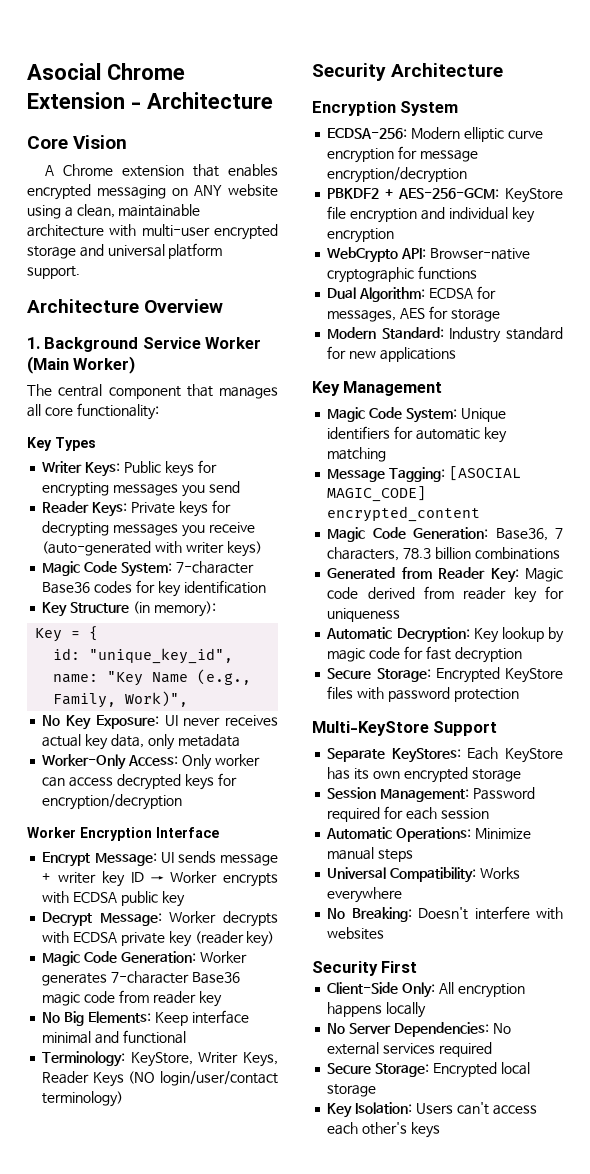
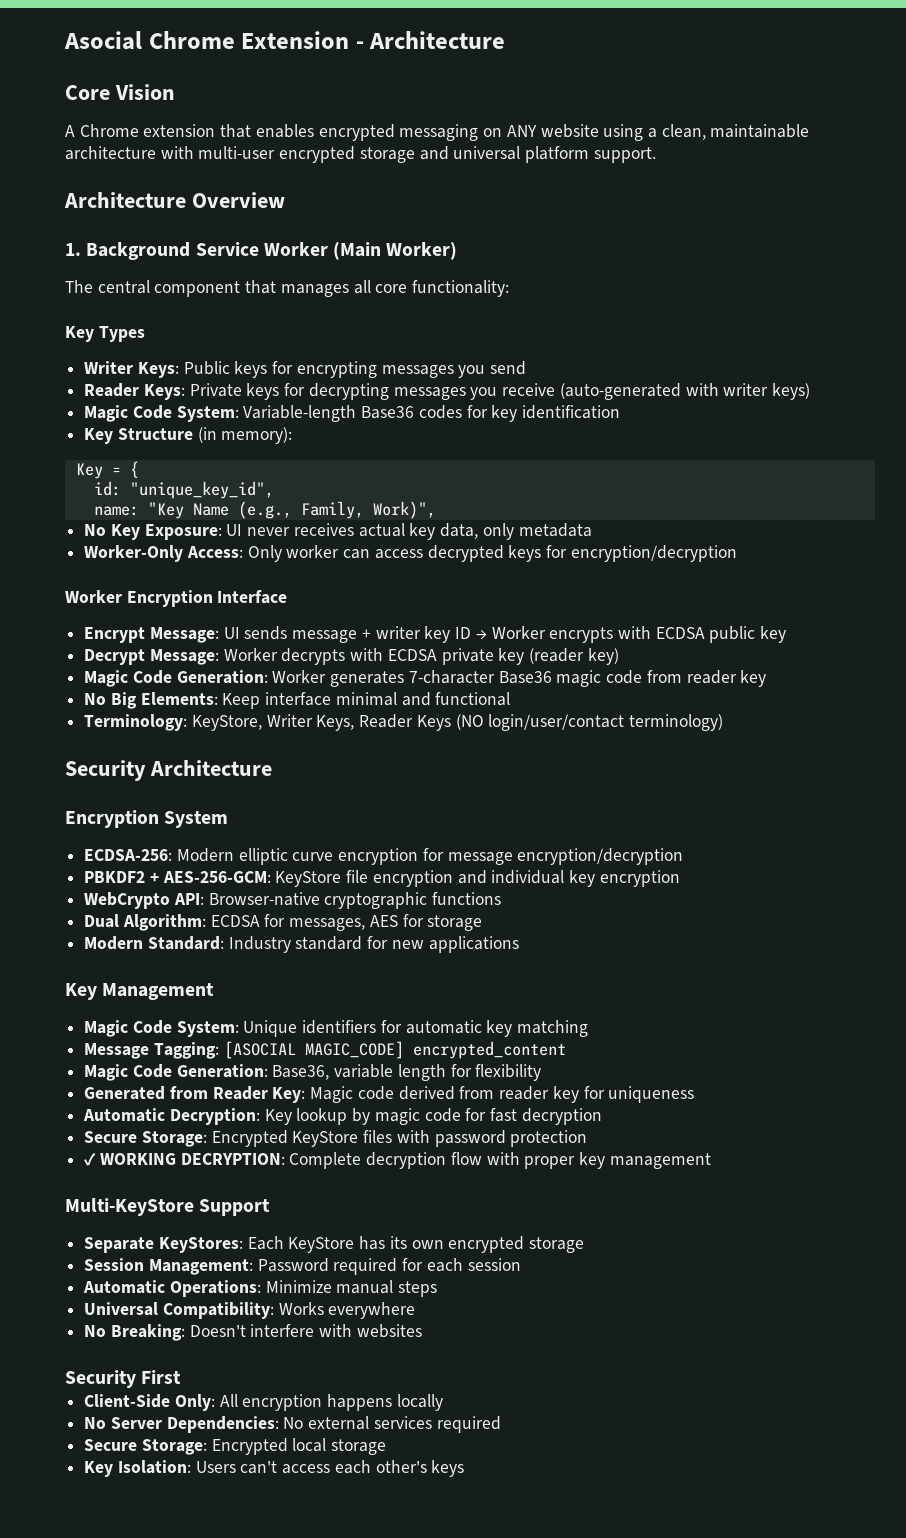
- Magic Code System: 7-character Base36 codes for key identification
+ Magic Code System: Variable-length Base36 codes for key identification
- Magic Code Generation: Base36, 7 characters, 78.3 billion combinations
+ Magic Code Generation: Base36, variable length for flexibility
+ ✓ WORKING DECRYPTION: Complete decryption flow with proper key management

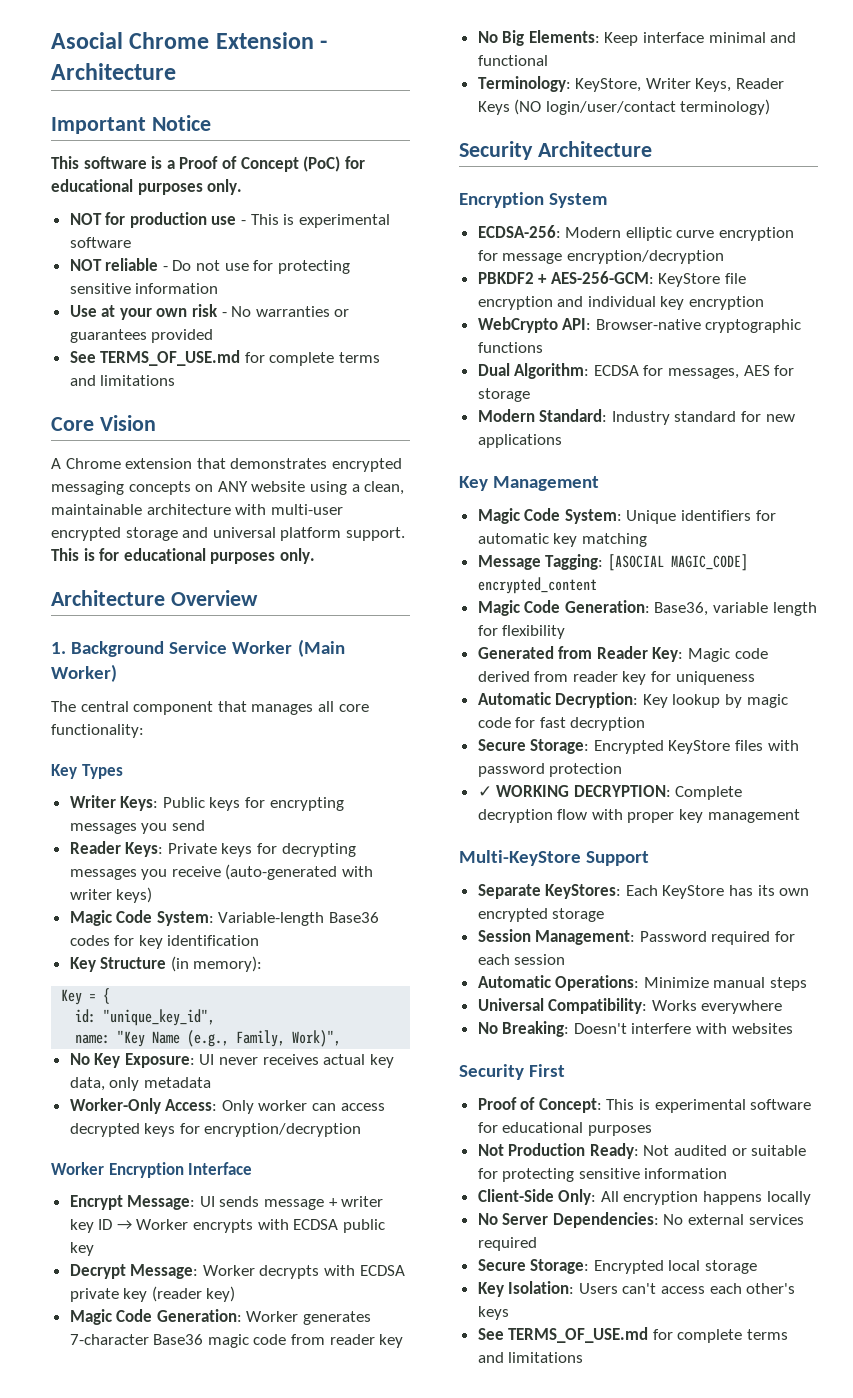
+ Important Notice
+ This software is a Proof of Concept (PoC) for educational purposes only.
+ NOT for production use - This is experimental software
+ NOT reliable - Do not use for protecting sensitive information
+ Use at your own risk - No warranties or guarantees provided
+ See TERMS_OF_USE.md for complete terms and limitations
- A Chrome extension that enables encrypted messaging on ANY website using a clean, maintainable architecture with multi-user encrypted storage and universal platform support.
+ A Chrome extension that demonstrates encrypted messaging concepts on ANY website using a clean, maintainable architecture with multi-user encrypted storage and universal platform support. This is for educational purposes only.
+ Proof of Concept: This is experimental software for educational purposes
+ Not Production Ready: Not audited or suitable for protecting sensitive information
  Key Isolation: Users can't access each other's keys
+ See TERMS_OF_USE.md for complete terms and limitations

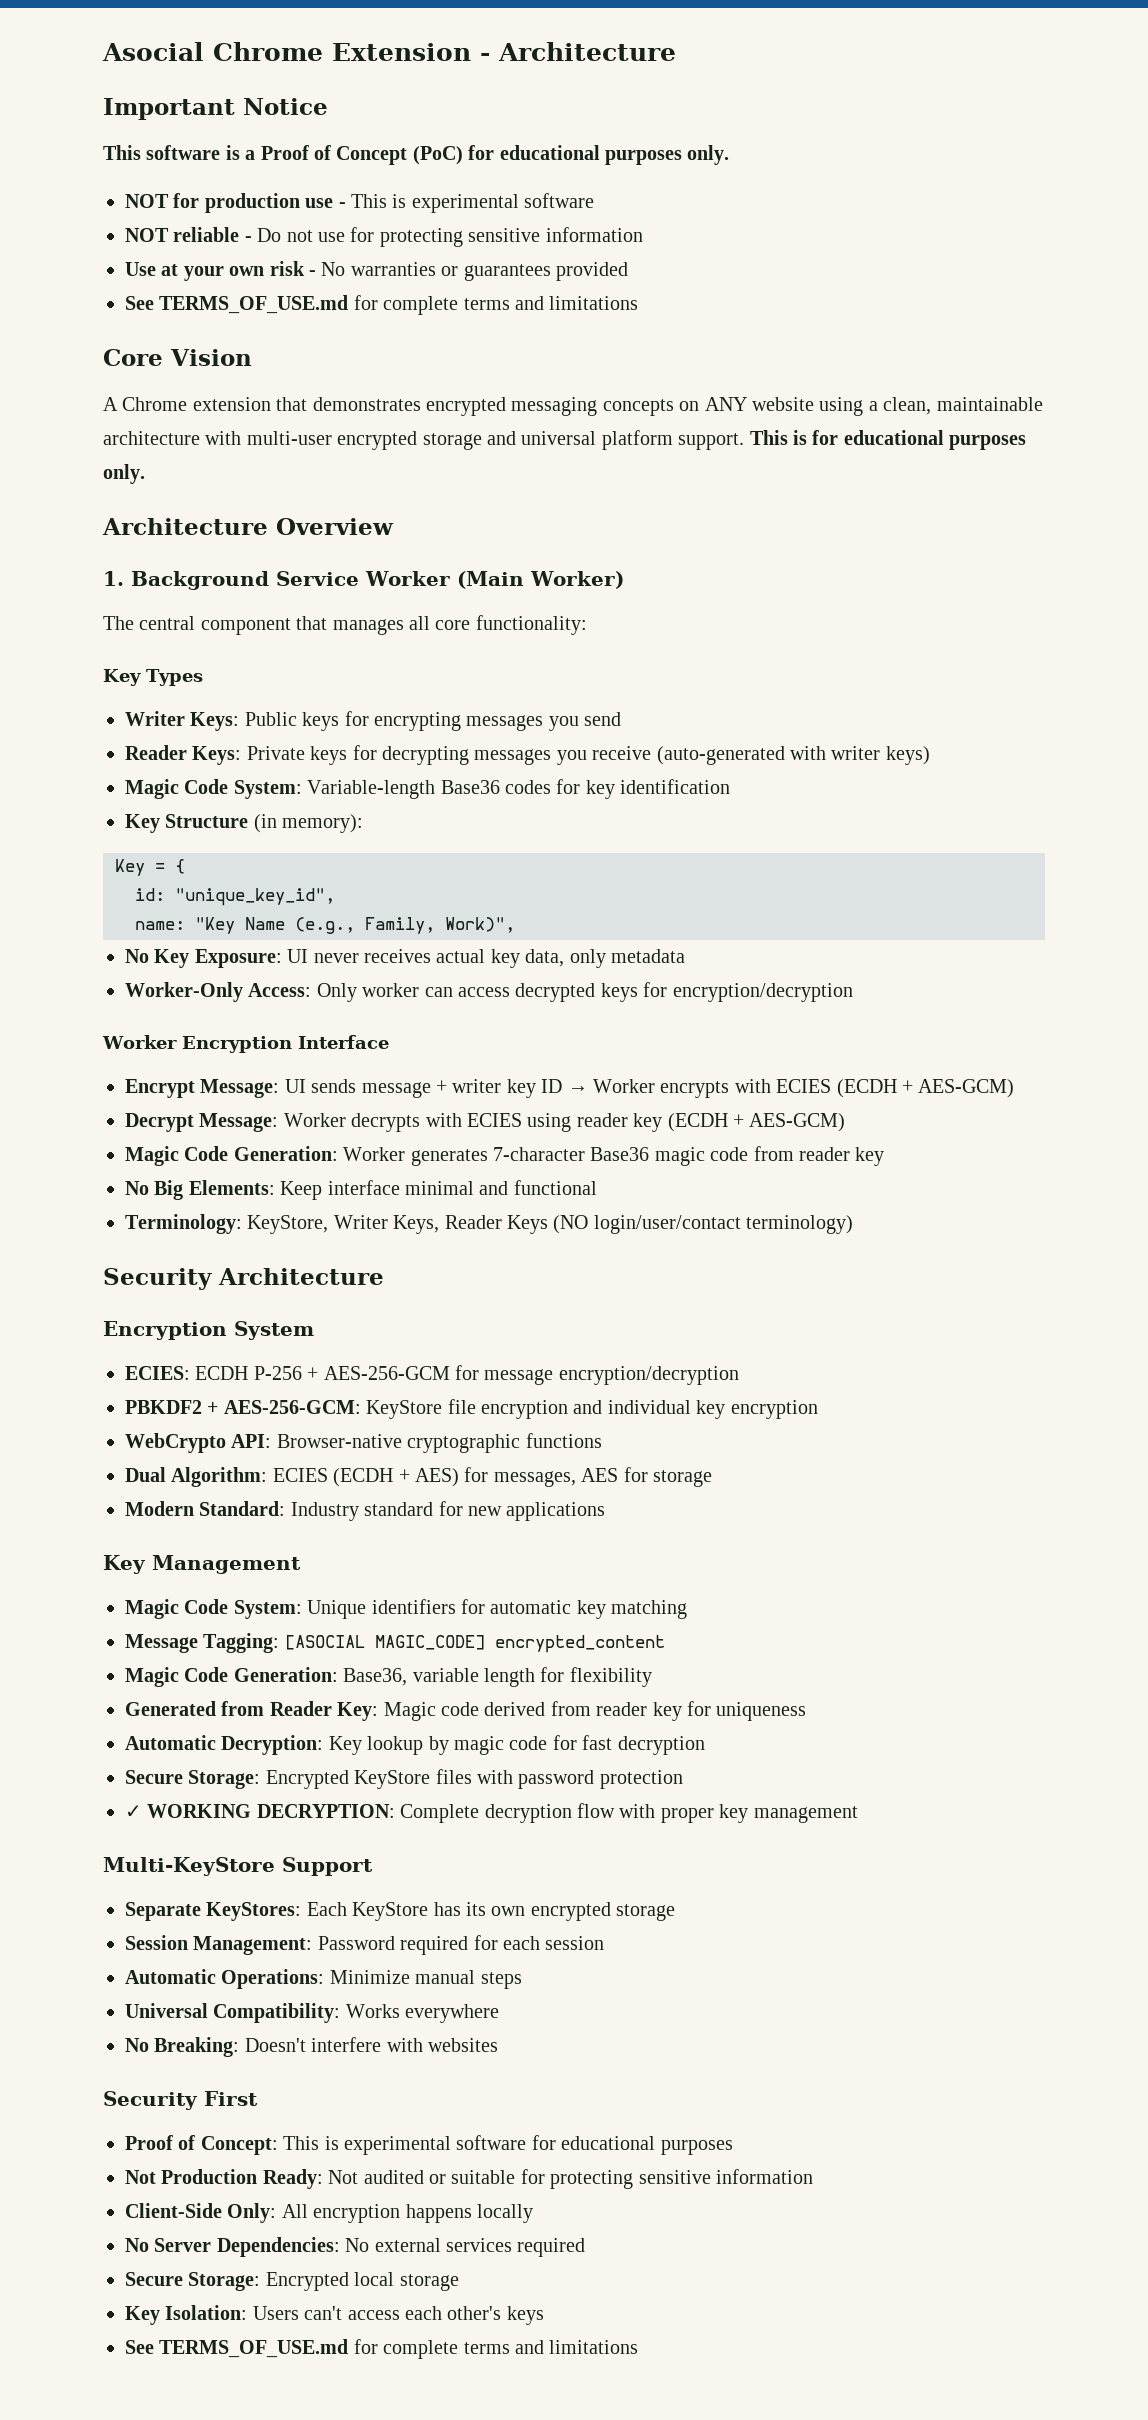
- Encrypt Message: UI sends message + writer key ID → Worker encrypts with ECDSA public key
+ Encrypt Message: UI sends message + writer key ID → Worker encrypts with ECIES (ECDH + AES-GCM)
- Decrypt Message: Worker decrypts with ECDSA private key (reader key)
+ Decrypt Message: Worker decrypts with ECIES using reader key (ECDH + AES-GCM)
- ECDSA-256: Modern elliptic curve encryption for message encryption/decryption
+ ECIES: ECDH P-256 + AES-256-GCM for message encryption/decryption
- Dual Algorithm: ECDSA for messages, AES for storage
+ Dual Algorithm: ECIES (ECDH + AES) for messages, AES for storage

